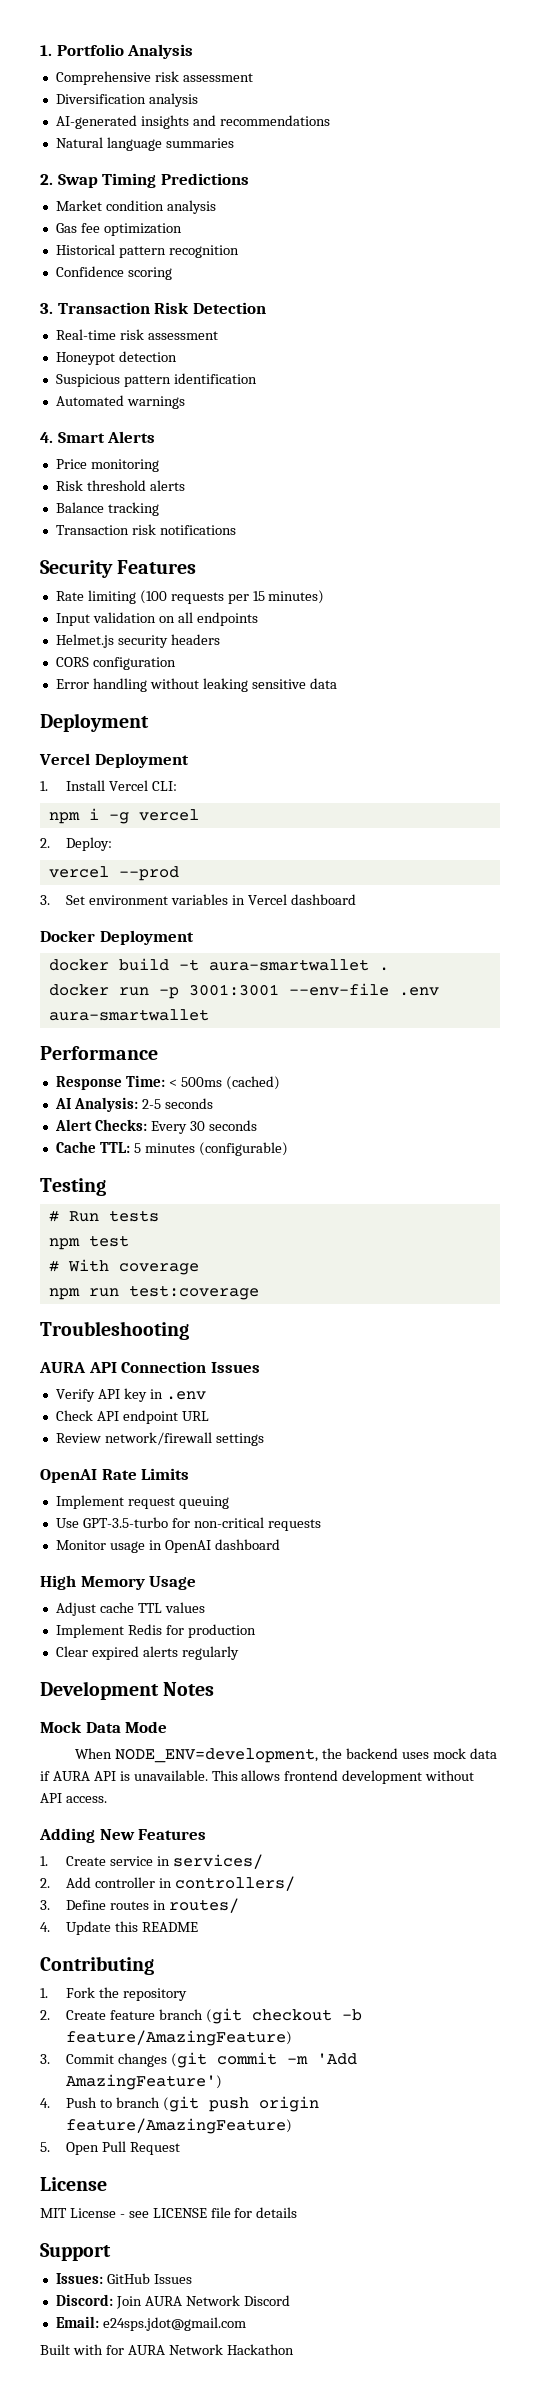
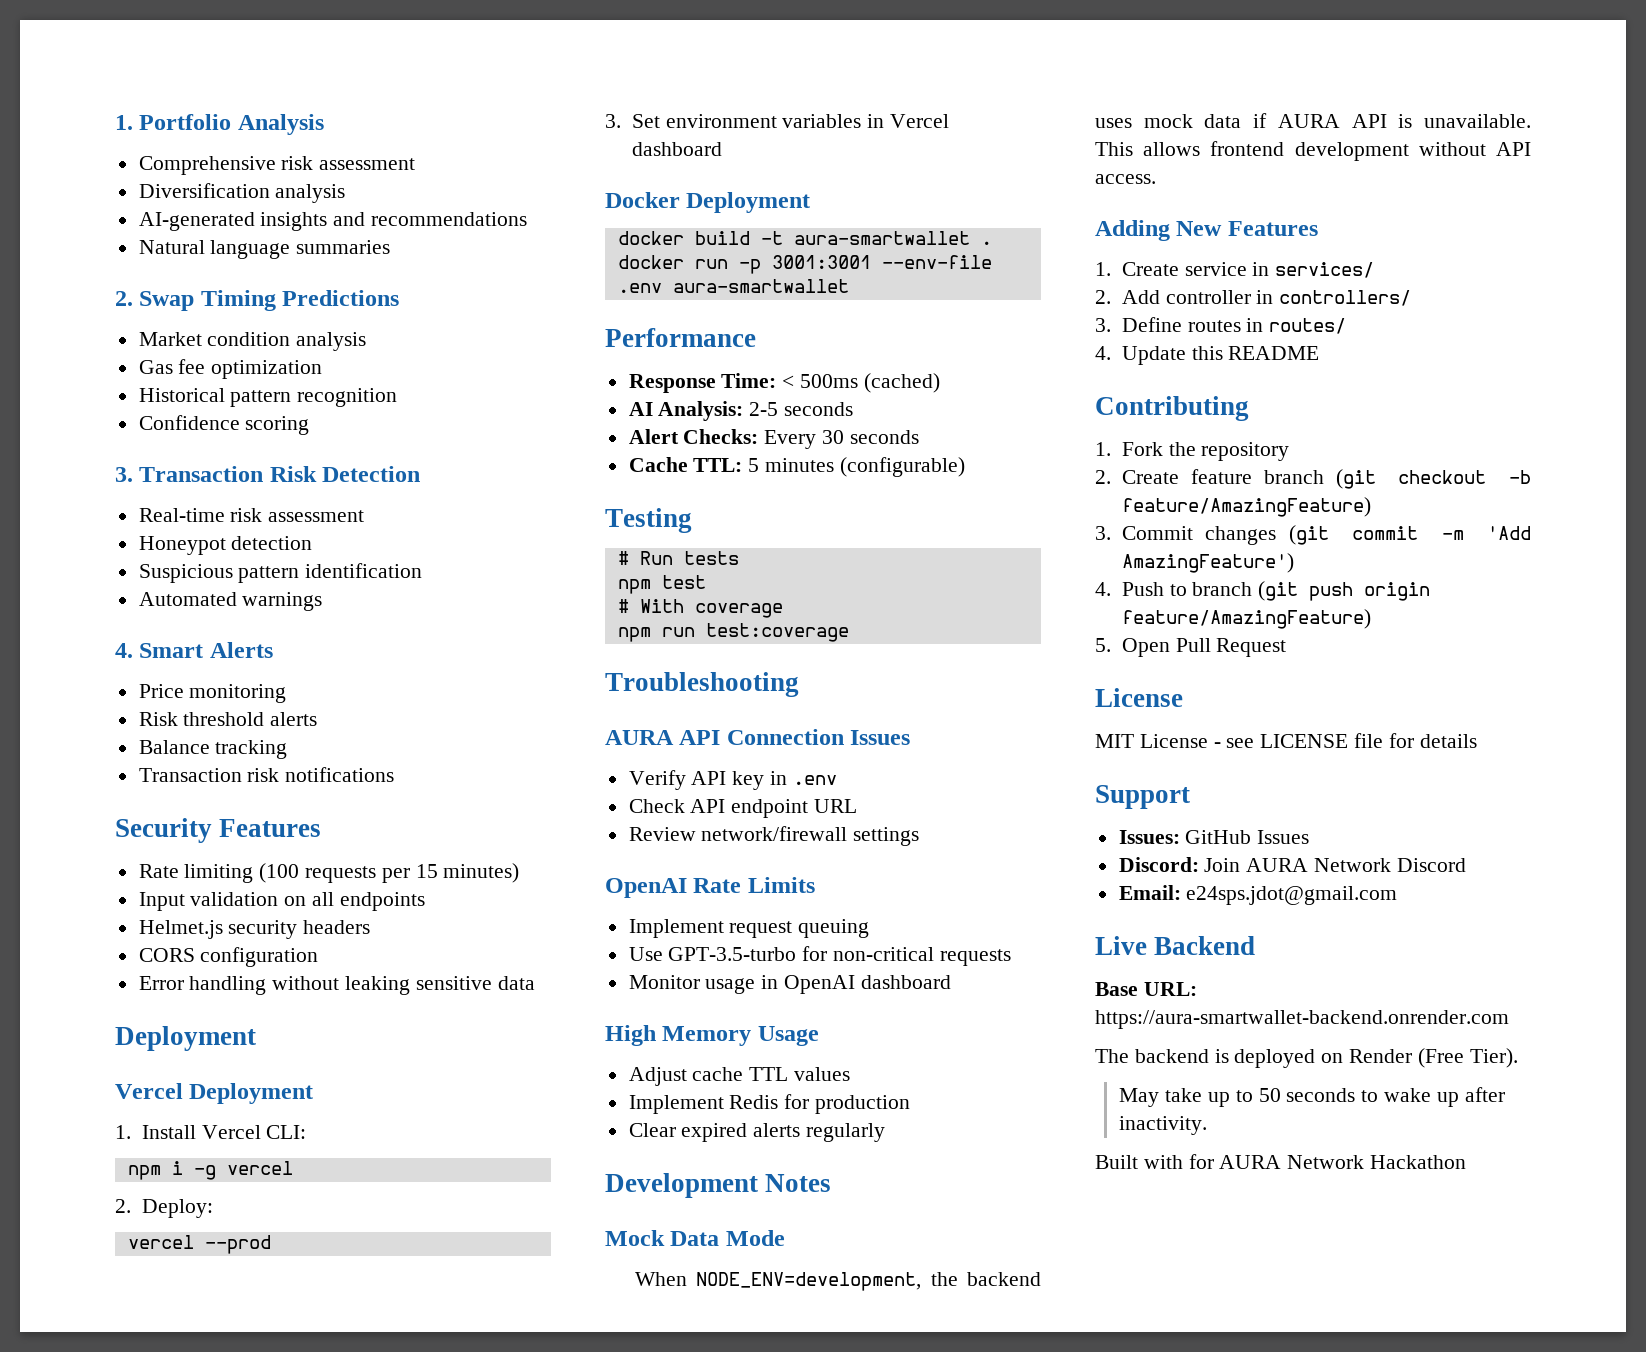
+ Live Backend
+ Base URL: https://aura-smartwallet-backend.onrender.com
+ The backend is deployed on Render (Free Tier).
+ May take up to 50 seconds to wake up after inactivity.

